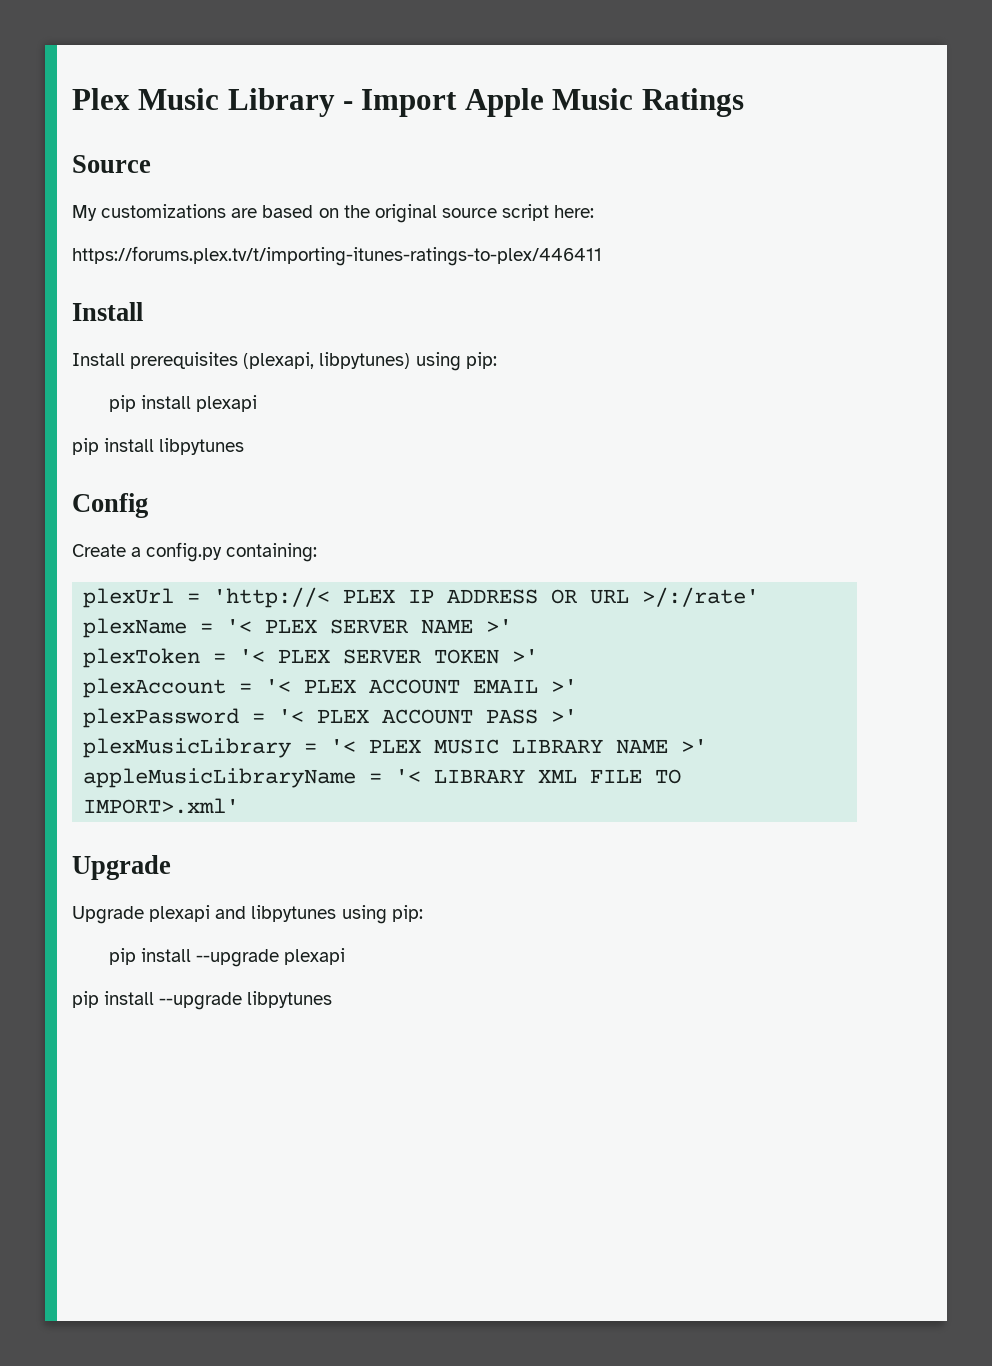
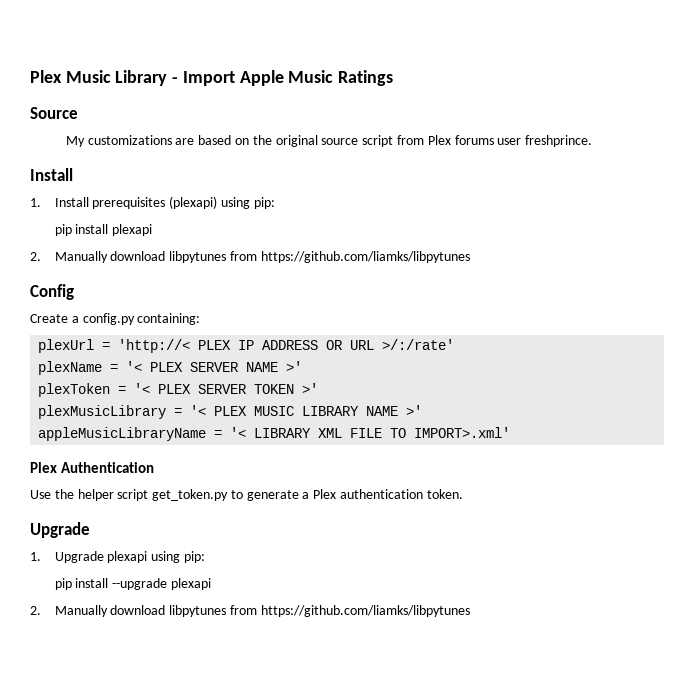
- My customizations are based on the original source script here:
- https://forums.plex.tv/t/importing-itunes-ratings-to-plex/446411
+ My customizations are based on the original source script from Plex forums user freshprince.
- Install prerequisites (plexapi, libpytunes) using pip:
+ 1. Install prerequisites (plexapi) using pip:
  pip install plexapi
- pip install libpytunes
+ 2. Manually download libpytunes from https://github.com/liamks/libpytunes
- plexAccount = '< PLEX ACCOUNT EMAIL >'
- plexPassword = '< PLEX ACCOUNT PASS >'
+ Plex Authentication
+ Use the helper script get_token.py to generate a Plex authentication token.
- Upgrade plexapi and libpytunes using pip:
+ 1. Upgrade plexapi using pip:
  pip install --upgrade plexapi
- pip install --upgrade libpytunes
+ 2. Manually download libpytunes from https://github.com/liamks/libpytunes

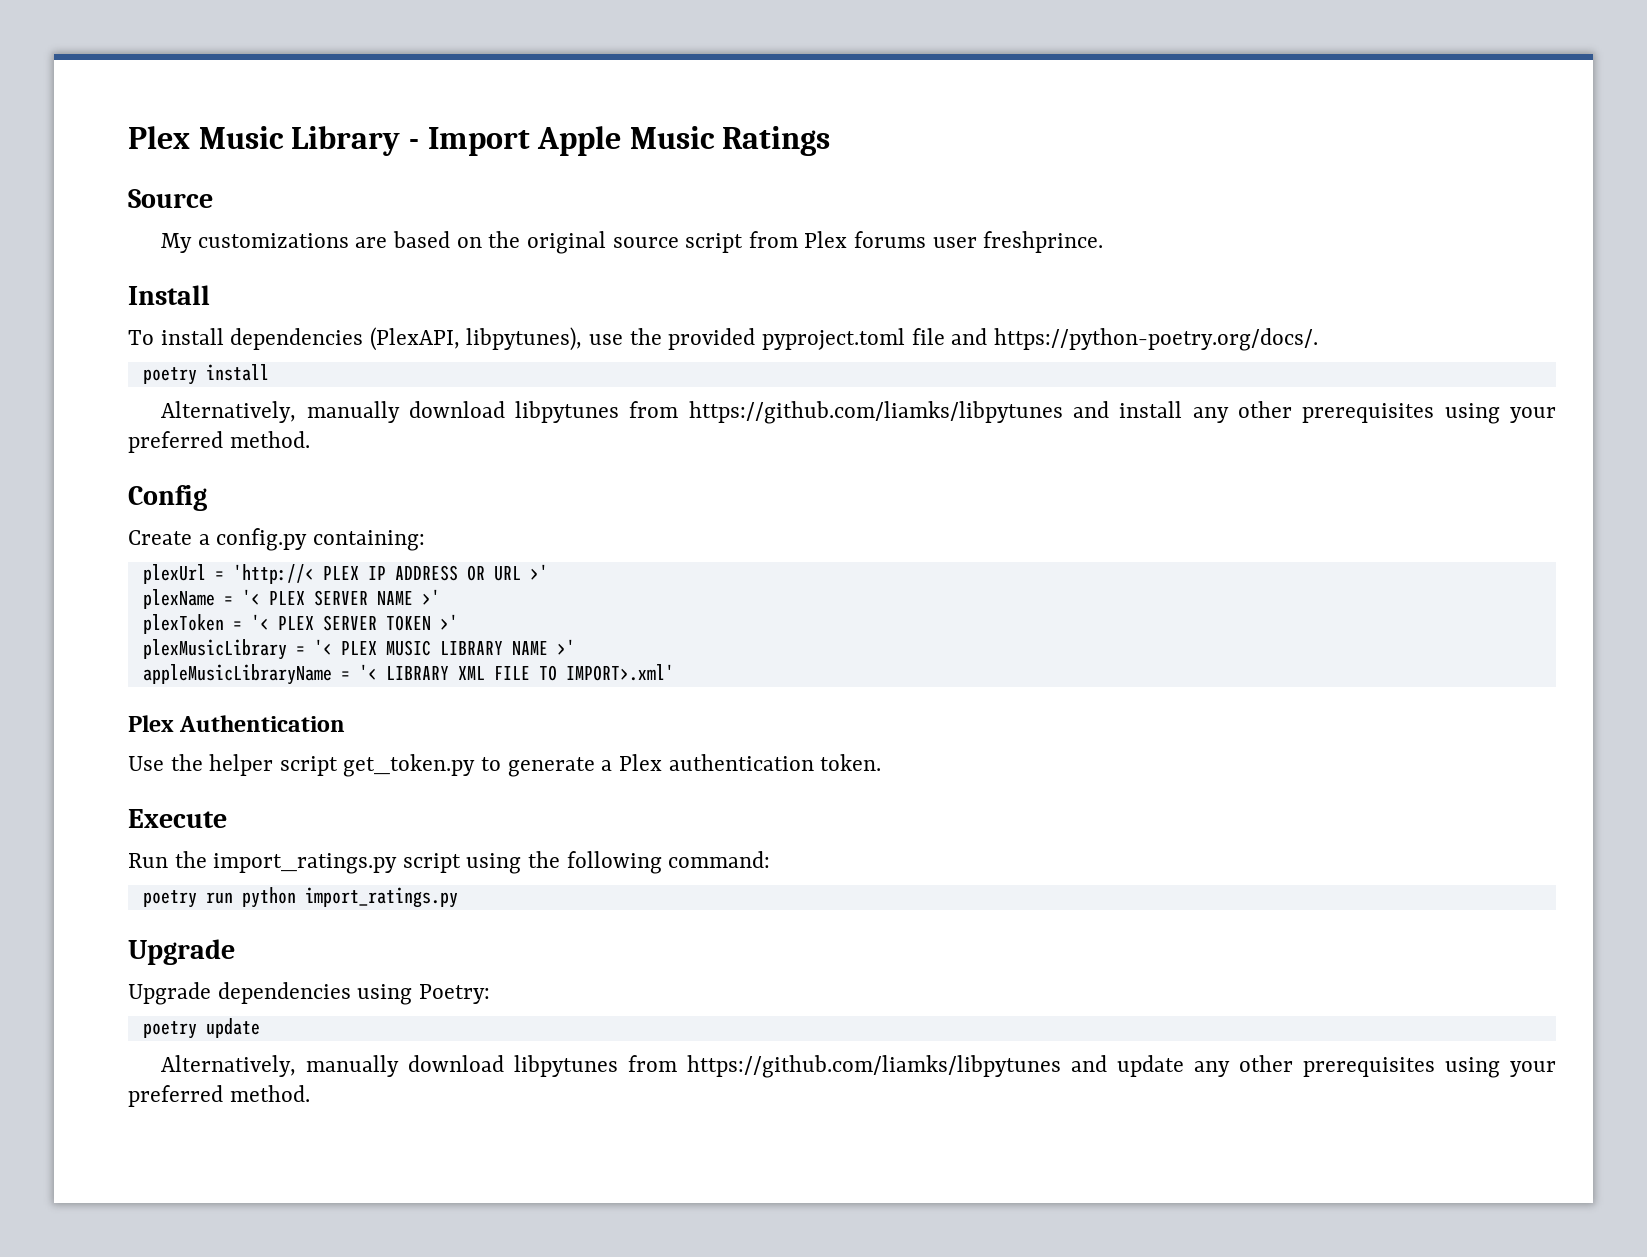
- 1. Install prerequisites (plexapi) using pip:
- pip install plexapi
- 2. Manually download libpytunes from https://github.com/liamks/libpytunes
+ To install dependencies (PlexAPI, libpytunes), use the provided pyproject.toml file and https://python-poetry.org/docs/.
+ poetry install
+ Alternatively, manually download libpytunes from https://github.com/liamks/libpytunes and install any other prerequisites using your preferred method.
- plexUrl = 'http://< PLEX IP ADDRESS OR URL >/:/rate'
+ plexUrl = 'http://< PLEX IP ADDRESS OR URL >'
  Use the helper script get_token.py to generate a Plex authentication token.
+ Execute
+ Run the import_ratings.py script using the following command:
+ poetry run python import_ratings.py
  Upgrade
- 1. Upgrade plexapi using pip:
- pip install --upgrade plexapi
- 2. Manually download libpytunes from https://github.com/liamks/libpytunes
+ Upgrade dependencies using Poetry:
+ poetry update
+ Alternatively, manually download libpytunes from https://github.com/liamks/libpytunes and update any other prerequisites using your preferred method.

